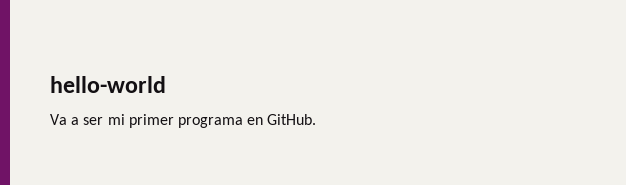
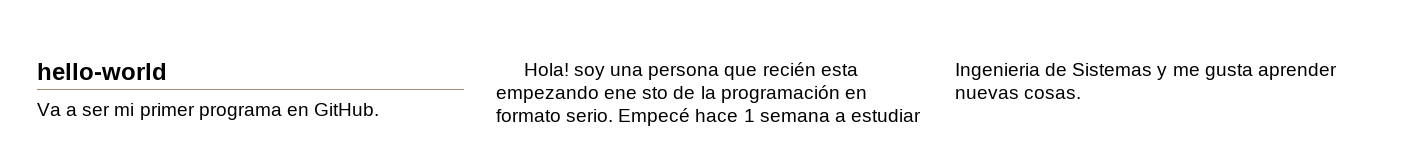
+ Hola! soy una persona que recién esta empezando ene sto de la programación en formato serio. Empecé hace 1 semana a estudiar Ingenieria de Sistemas y me gusta aprender nuevas cosas.

